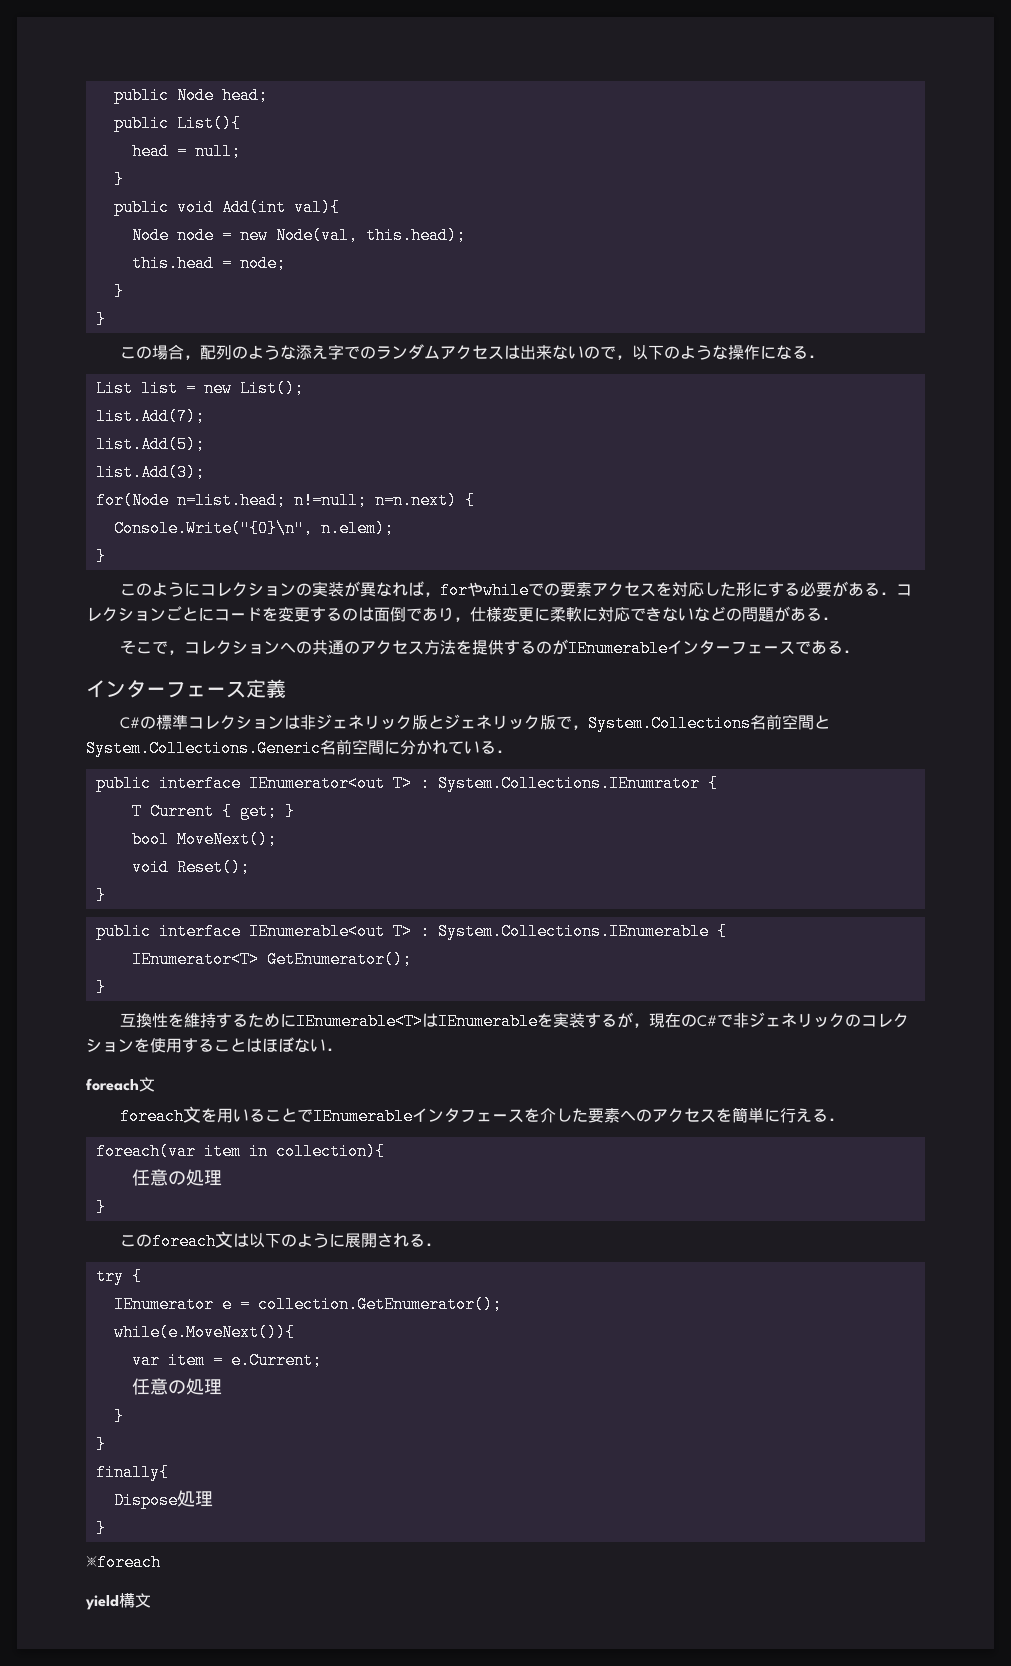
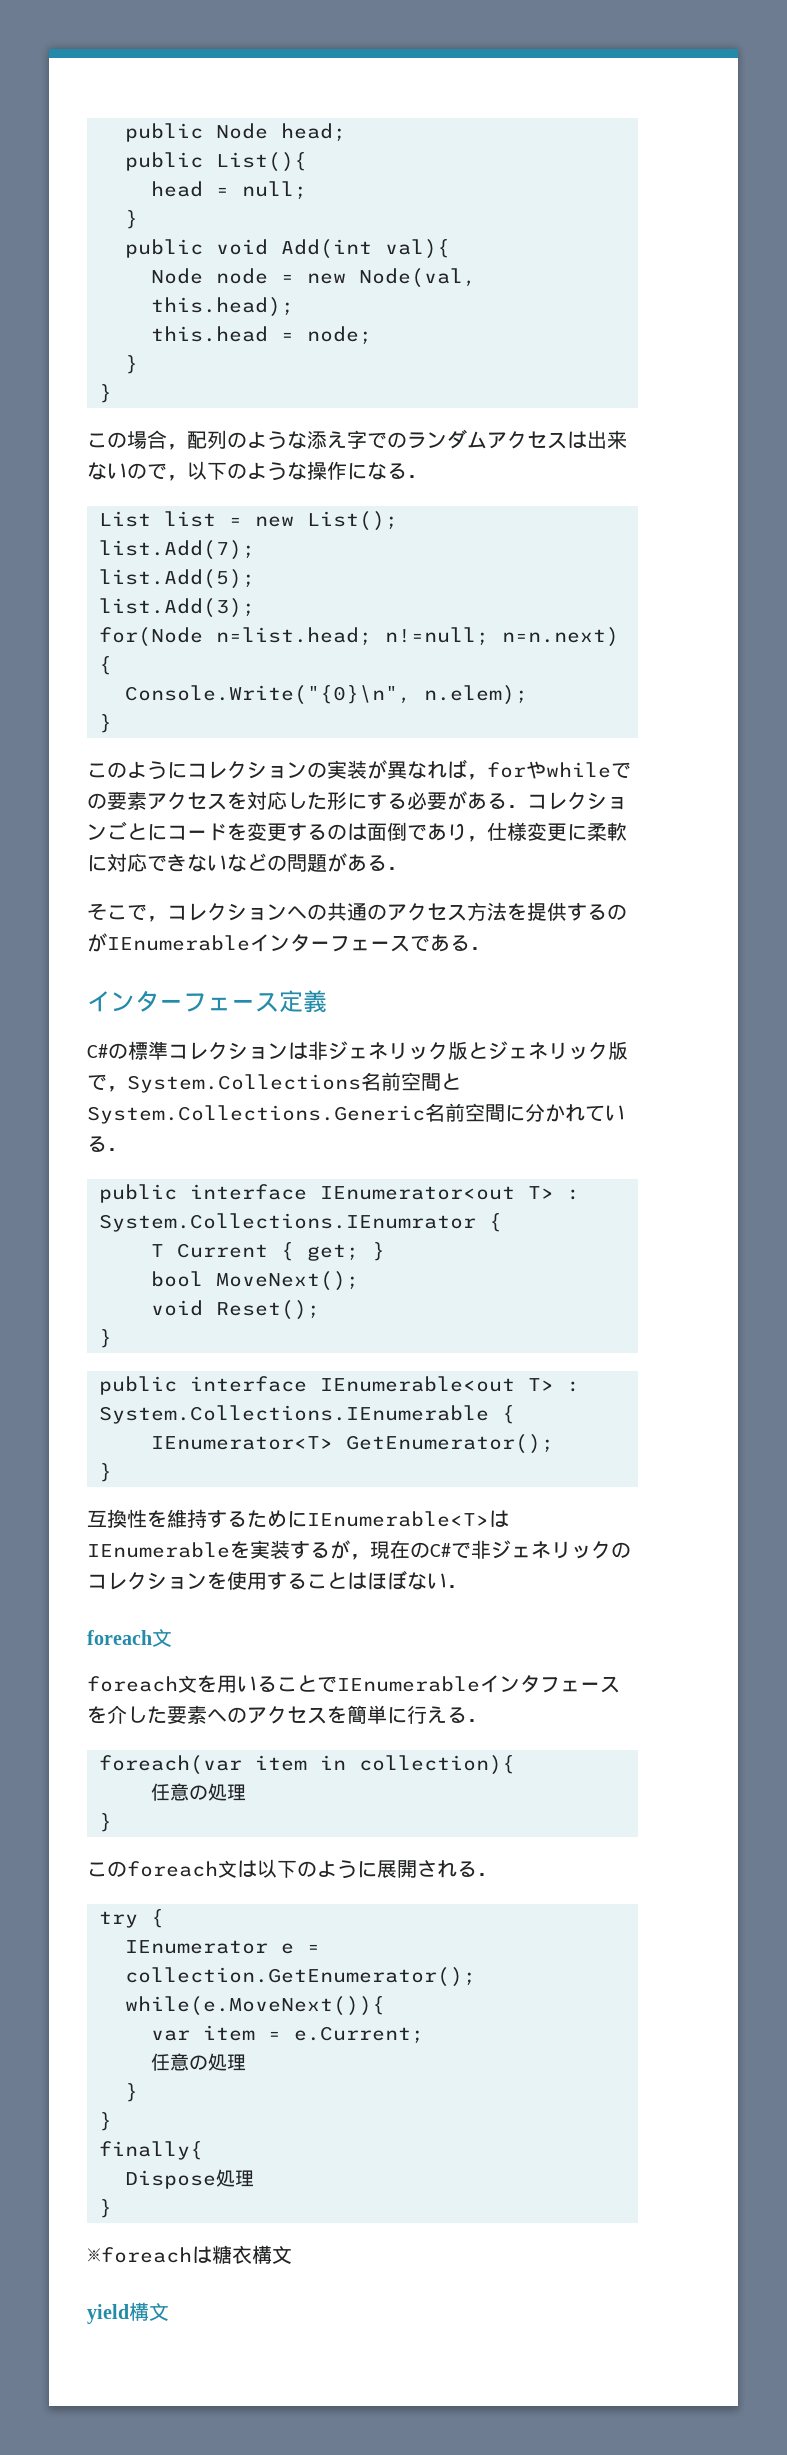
- ※foreach
+ ※foreachは糖衣構文

